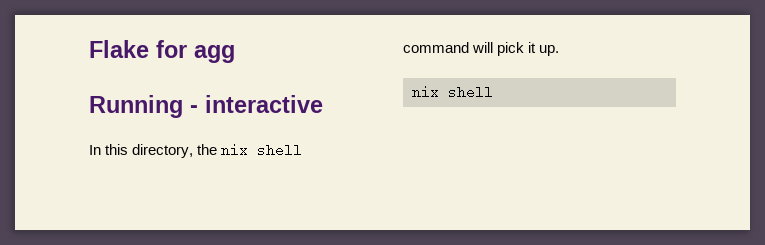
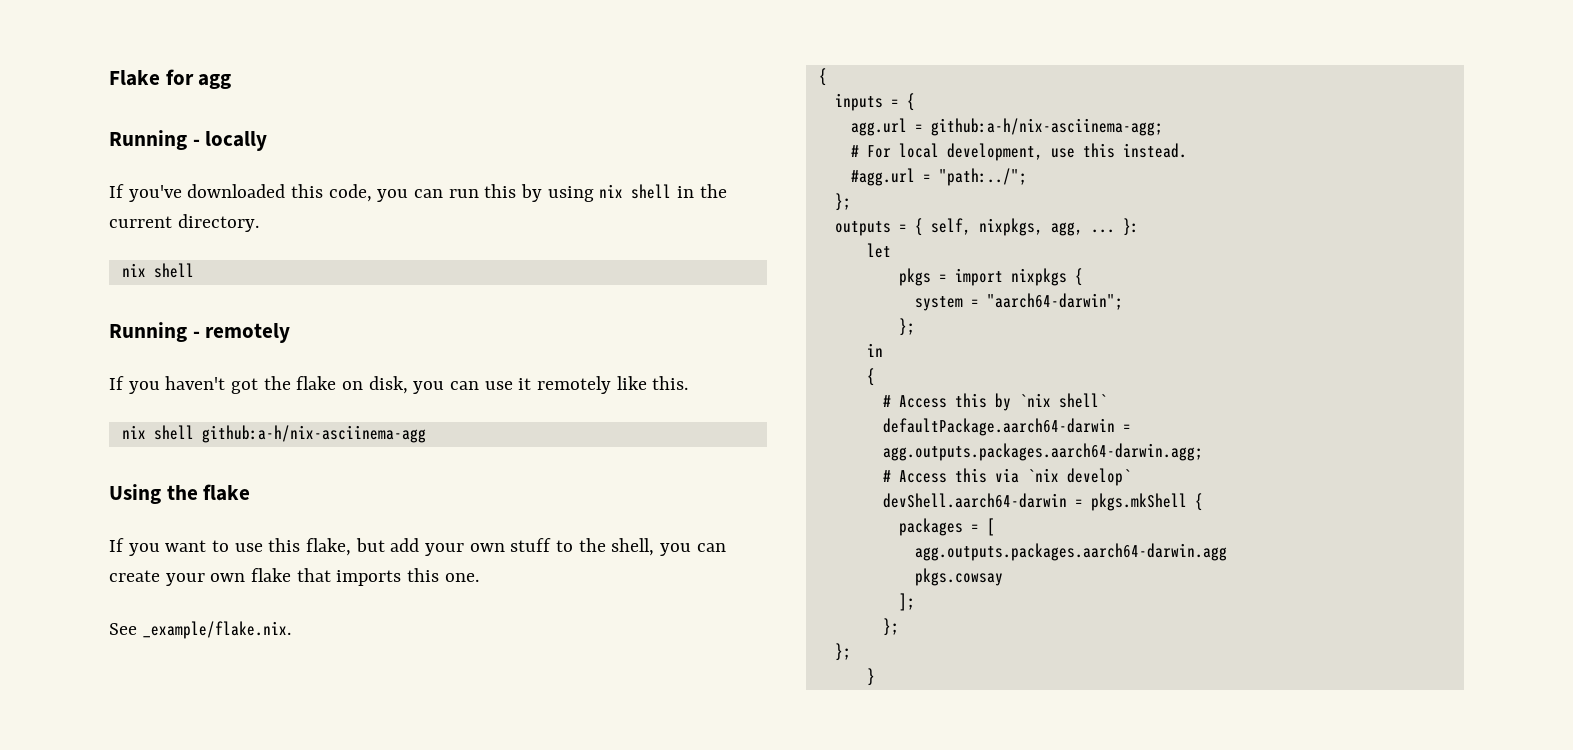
- Running - interactive
- In this directory, the nix shell command will pick it up.
+ Running - locally
+ If you've downloaded this code, you can run this by using nix shell in the current directory.
  nix shell
+ Running - remotely
+ If you haven't got the flake on disk, you can use it remotely like this.
+ nix shell github:a-h/nix-asciinema-agg
+ Using the flake
+ If you want to use this flake, but add your own stuff to the shell, you can create your own flake that imports this one.
+ See _example/flake.nix.
+ {
+ inputs = {
+ agg.url = github:a-h/nix-asciinema-agg;
+ # For local development, use this instead.
+ #agg.url = "path:../";
+ };
+ outputs = { self, nixpkgs, agg, ... }:
+ let
+ pkgs = import nixpkgs {
+ system = "aarch64-darwin";
+ };
+ in
+ {
+ # Access this by `nix shell`
+ defaultPackage.aarch64-darwin = agg.outputs.packages.aarch64-darwin.agg;
+ # Access this via `nix develop`
+ devShell.aarch64-darwin = pkgs.mkShell {
+ packages = [
+ agg.outputs.packages.aarch64-darwin.agg
+ pkgs.cowsay
+ ];
+ };
+ };
+ }

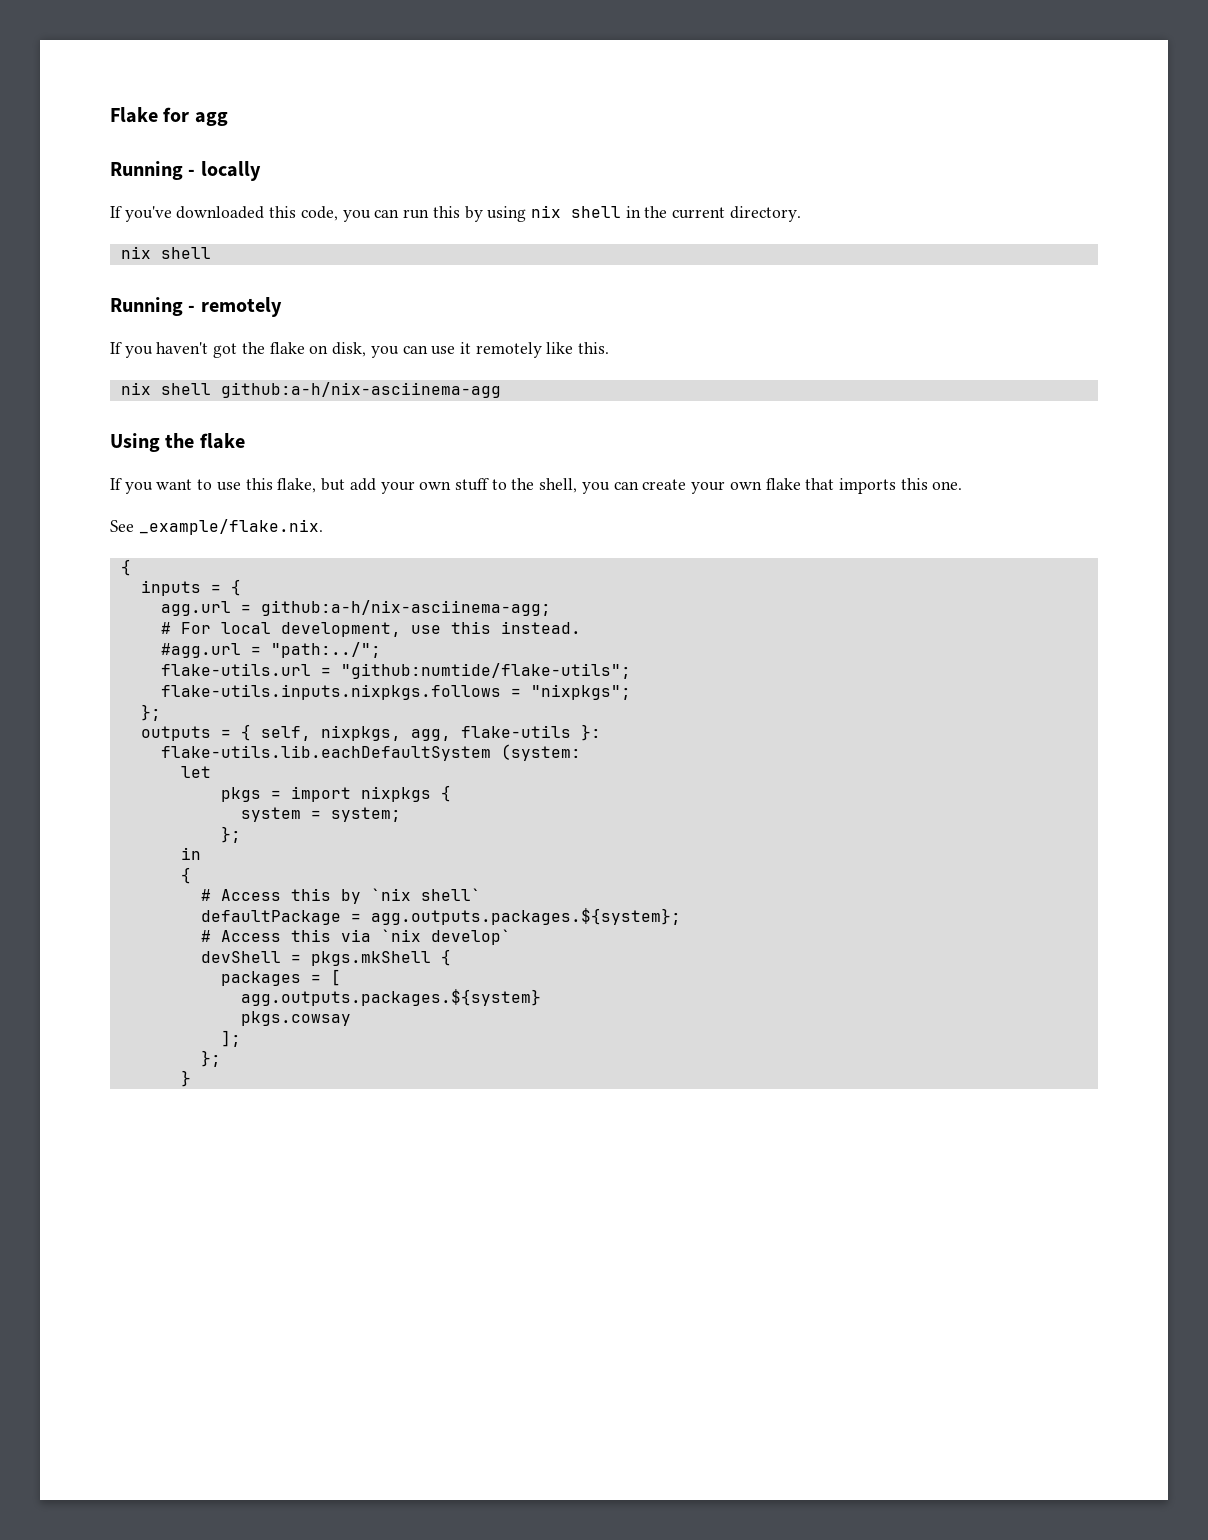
+ flake-utils.url = "github:numtide/flake-utils";
+ flake-utils.inputs.nixpkgs.follows = "nixpkgs";
- outputs = { self, nixpkgs, agg, ... }:
+ outputs = { self, nixpkgs, agg, flake-utils }:
+ flake-utils.lib.eachDefaultSystem (system:
- system = "aarch64-darwin";
+ system = system;
- defaultPackage.aarch64-darwin = agg.outputs.packages.aarch64-darwin.agg;
+ defaultPackage = agg.outputs.packages.${system};
- devShell.aarch64-darwin = pkgs.mkShell {
+ devShell = pkgs.mkShell {
- agg.outputs.packages.aarch64-darwin.agg
+ agg.outputs.packages.${system}
  ];
- };

